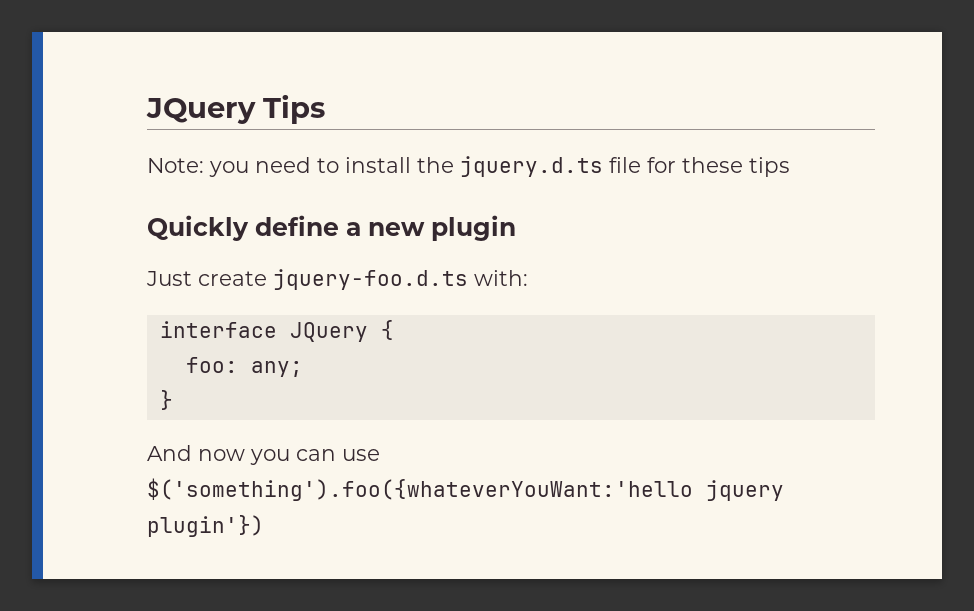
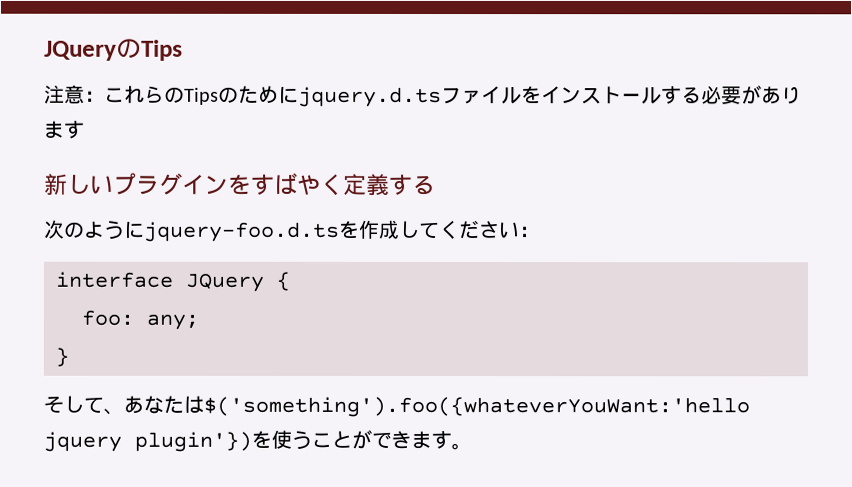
- JQuery Tips
+ JQueryのTips
- Note: you need to install the jquery.d.ts file for these tips
- Quickly define a new plugin
- Just create jquery-foo.d.ts with:
+ 注意：これらのTipsのためにjquery.d.tsファイルをインストールする必要があります
+ 新しいプラグインをすばやく定義する
+ 次のようにjquery-foo.d.tsを作成してください：
- And now you can use $('something').foo({whateverYouWant:'hello jquery plugin'})
+ そして、あなたは$('something').foo({whateverYouWant:'hello jquery plugin'})を使うことができます。

